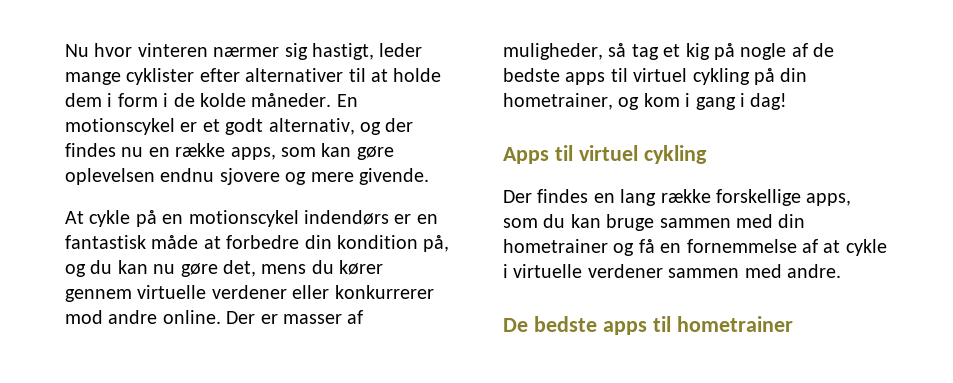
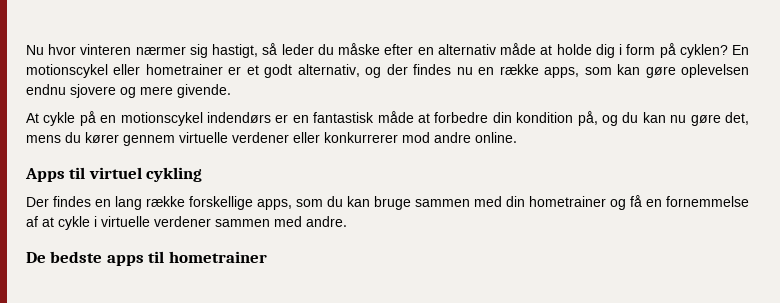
- Nu hvor vinteren nærmer sig hastigt, leder mange cyklister efter alternativer til at holde dem i form i de kolde måneder. En motionscykel er et godt alternativ, og der findes nu en række apps, som kan gøre oplevelsen endnu sjovere og mere givende.
+ Nu hvor vinteren nærmer sig hastigt, så leder du måske efter en alternativ måde at holde dig i form på cyklen? En motionscykel eller hometrainer er et godt alternativ, og der findes nu en række apps, som kan gøre oplevelsen endnu sjovere og mere givende.
- Der er masser af muligheder, så tag et kig på nogle af de bedste apps til virtuel cykling på din hometrainer, og kom i gang i dag!

